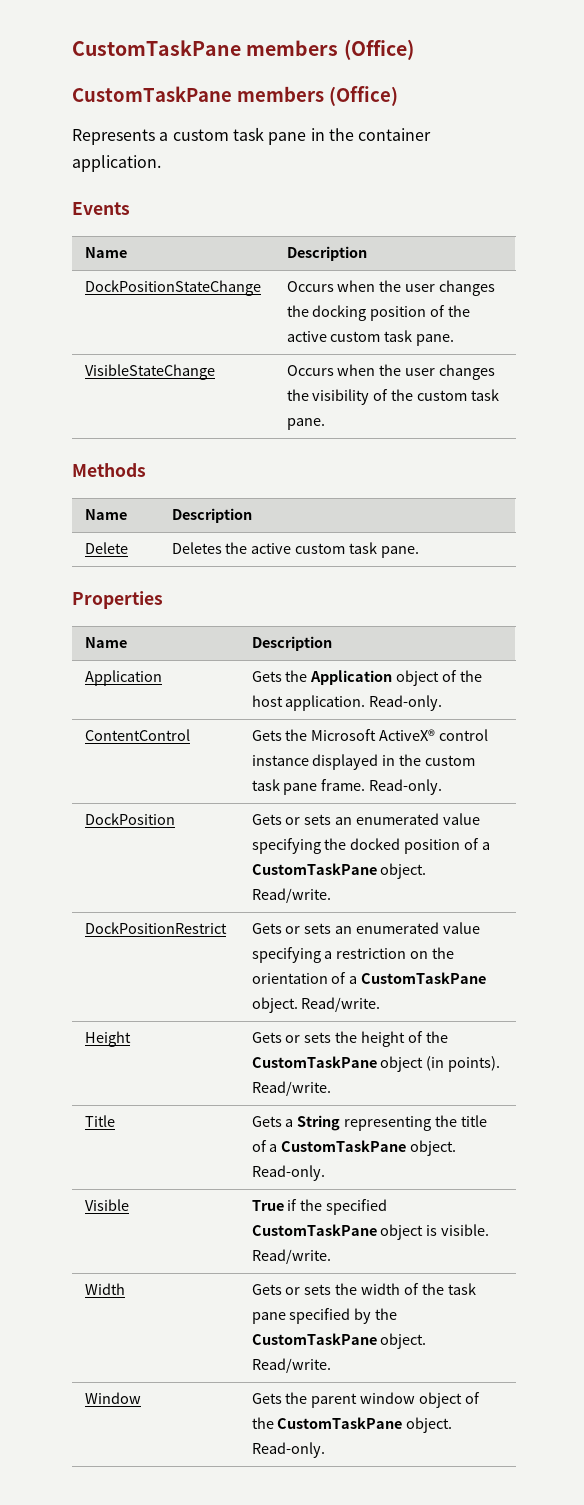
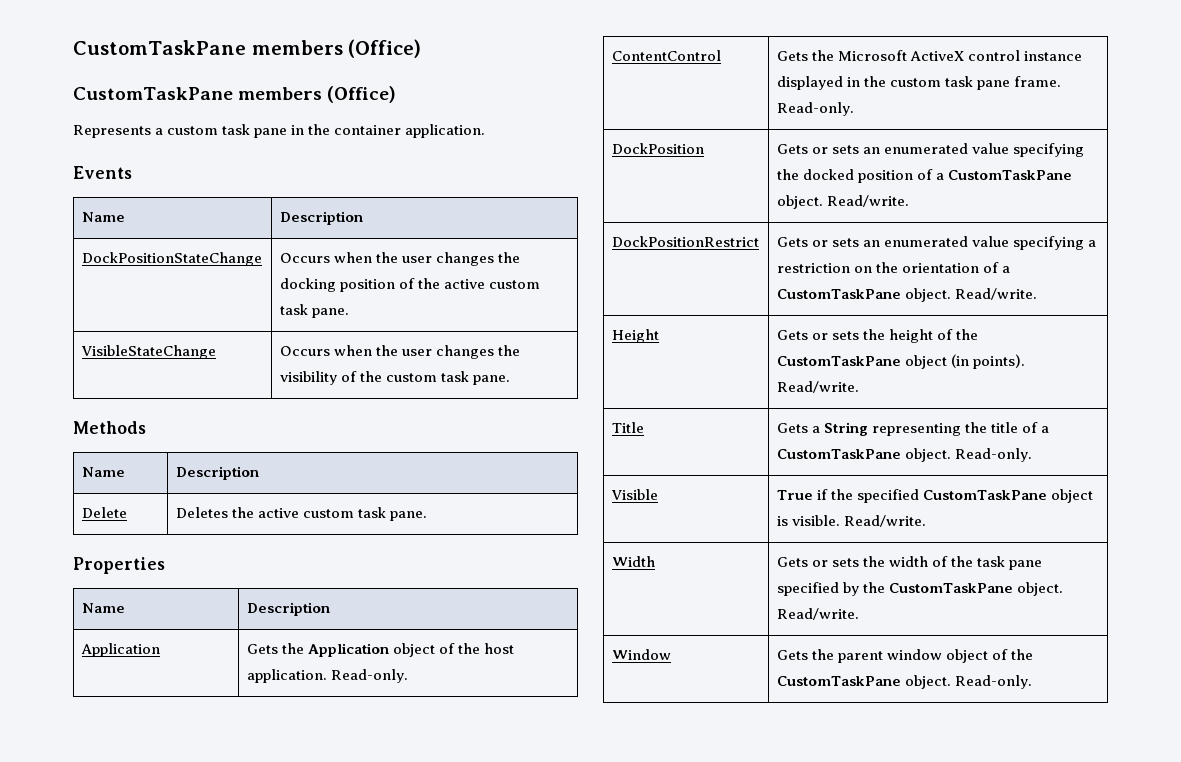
- ContentControl | Gets the Microsoft ActiveX® control instance displayed in the custom task pane frame. Read-only.
+ ContentControl | Gets the Microsoft ActiveX control instance displayed in the custom task pane frame. Read-only.

